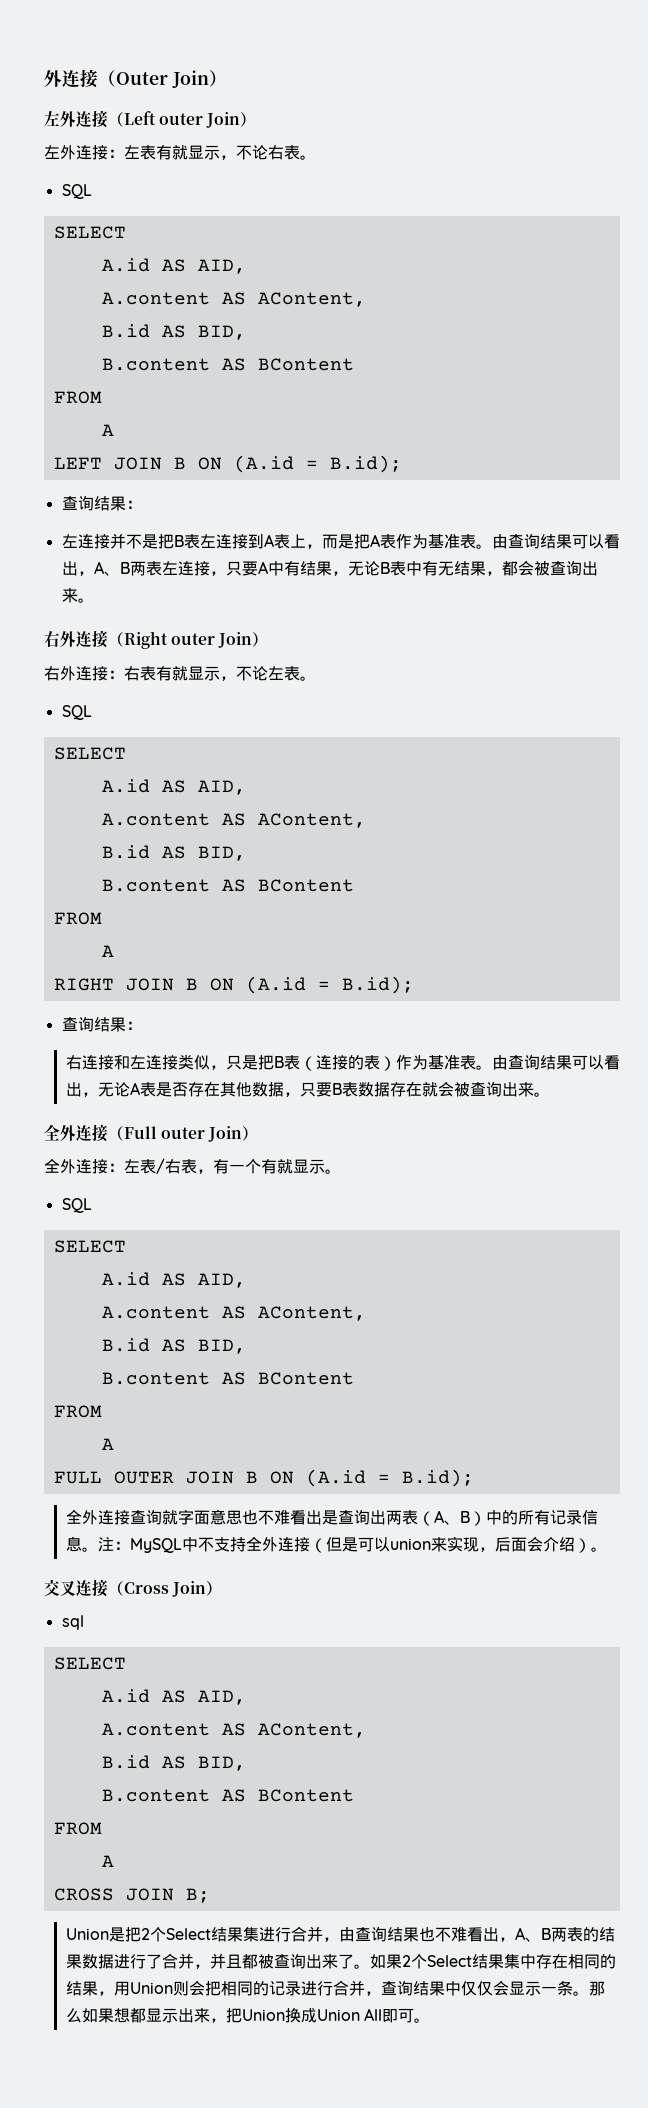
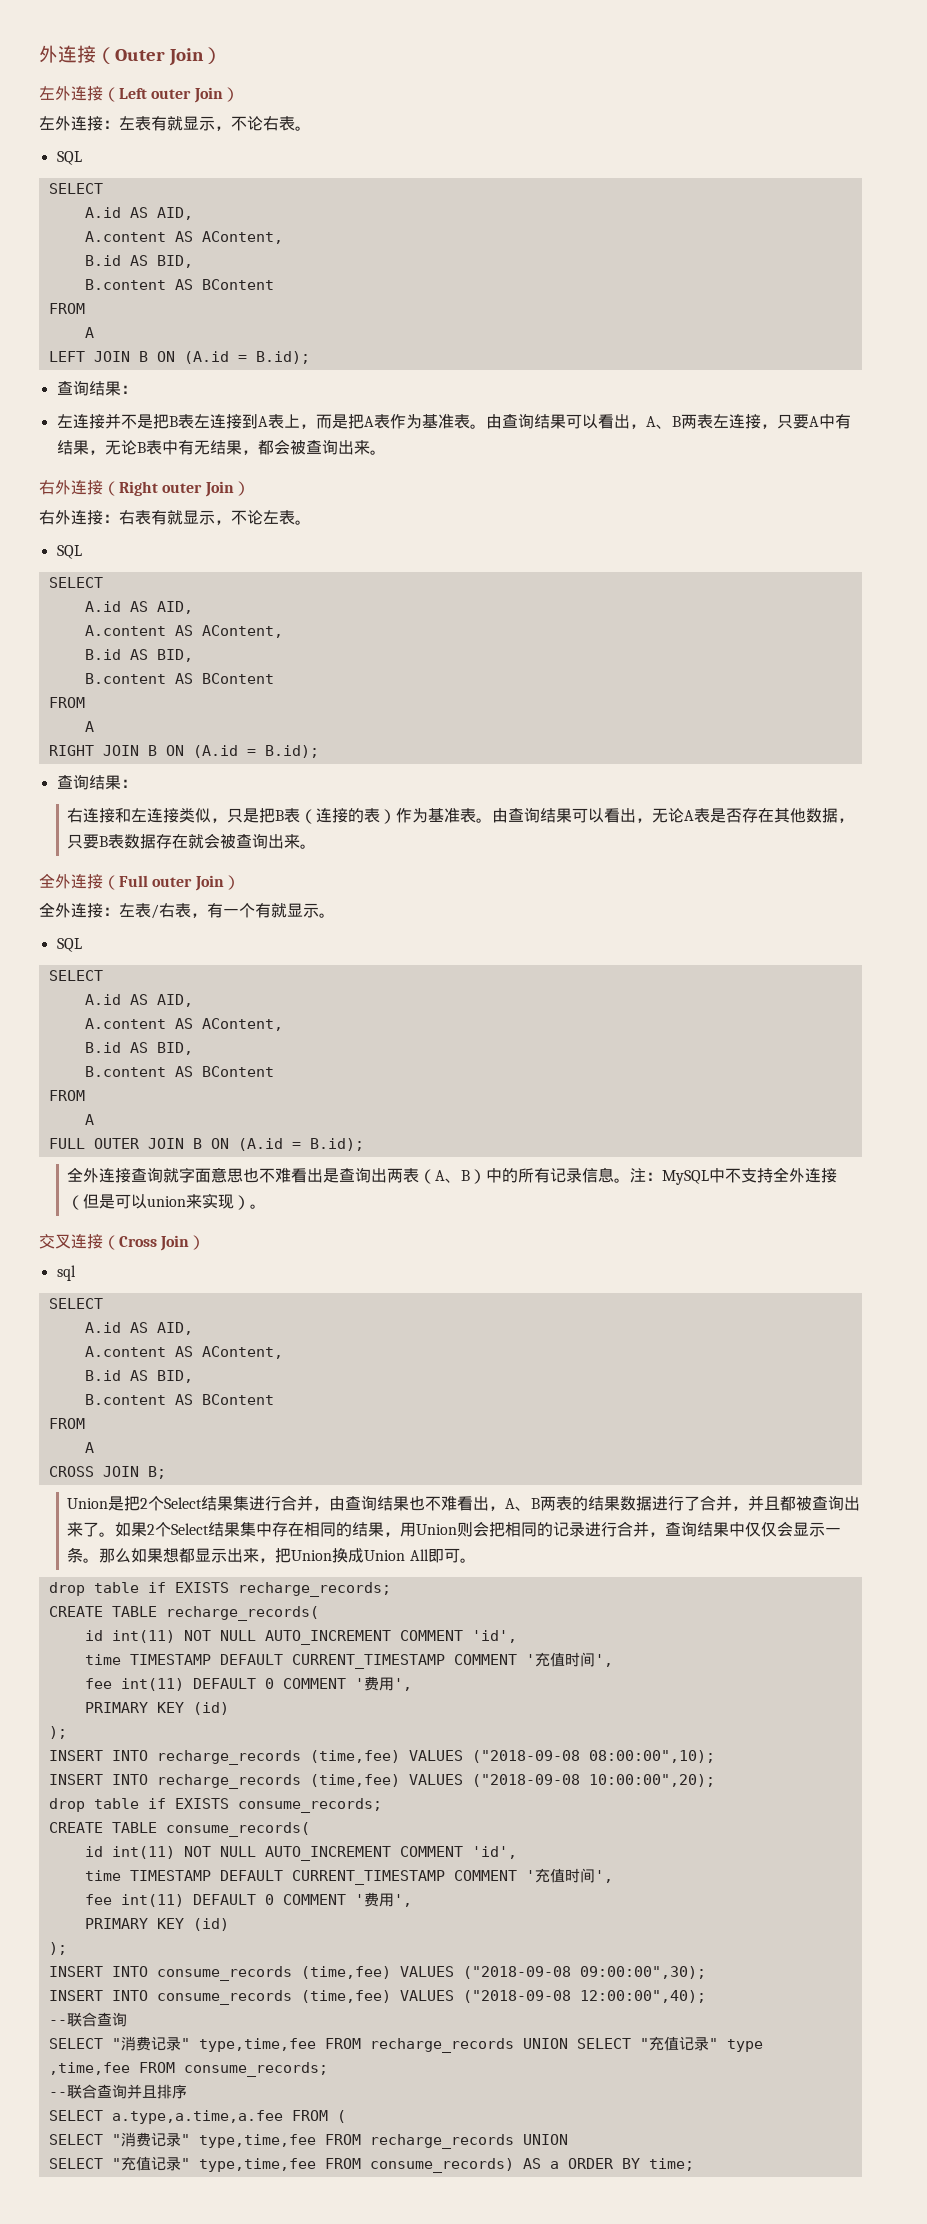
- 注：MySQL中不支持全外连接（但是可以union来实现，后面会介绍）。
+ 注：MySQL中不支持全外连接（但是可以union来实现）。
+ drop table if EXISTS recharge_records;
+ CREATE TABLE recharge_records(
+ id int(11) NOT NULL AUTO_INCREMENT COMMENT 'id',
+ time TIMESTAMP DEFAULT CURRENT_TIMESTAMP COMMENT '充值时间',
+ fee int(11) DEFAULT 0 COMMENT '费用',
+ PRIMARY KEY (id)
+ );
+ INSERT INTO recharge_records (time,fee) VALUES ("2018-09-08 08:00:00",10);
+ INSERT INTO recharge_records (time,fee) VALUES ("2018-09-08 10:00:00",20);
+ drop table if EXISTS consume_records;
+ CREATE TABLE consume_records(
+ id int(11) NOT NULL AUTO_INCREMENT COMMENT 'id',
+ time TIMESTAMP DEFAULT CURRENT_TIMESTAMP COMMENT '充值时间',
+ fee int(11) DEFAULT 0 COMMENT '费用',
+ PRIMARY KEY (id)
+ );
+ INSERT INTO consume_records (time,fee) VALUES ("2018-09-08 09:00:00",30);
+ INSERT INTO consume_records (time,fee) VALUES ("2018-09-08 12:00:00",40);
+ --联合查询
+ SELECT "消费记录" type,time,fee FROM recharge_records UNION SELECT "充值记录" type ,time,fee FROM consume_records;
+ --联合查询并且排序
+ SELECT a.type,a.time,a.fee FROM (
+ SELECT "消费记录" type,time,fee FROM recharge_records UNION
+ SELECT "充值记录" type,time,fee FROM consume_records) AS a ORDER BY time;

